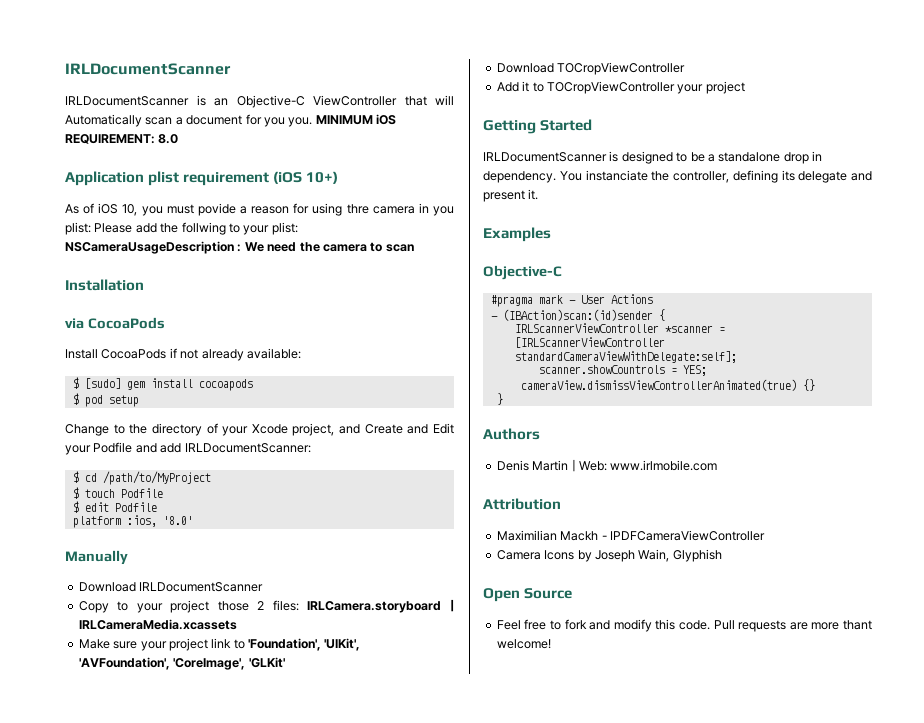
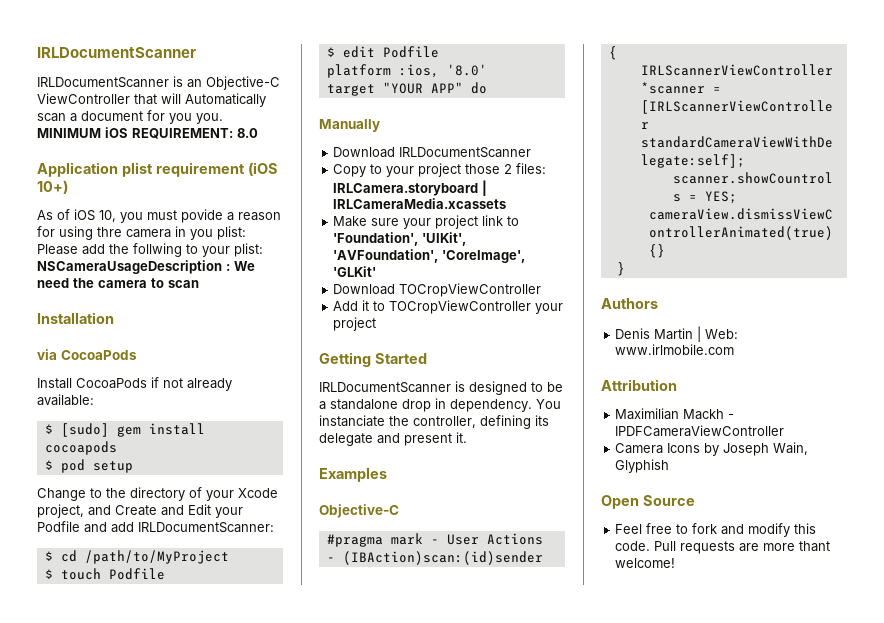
+ target "YOUR APP" do

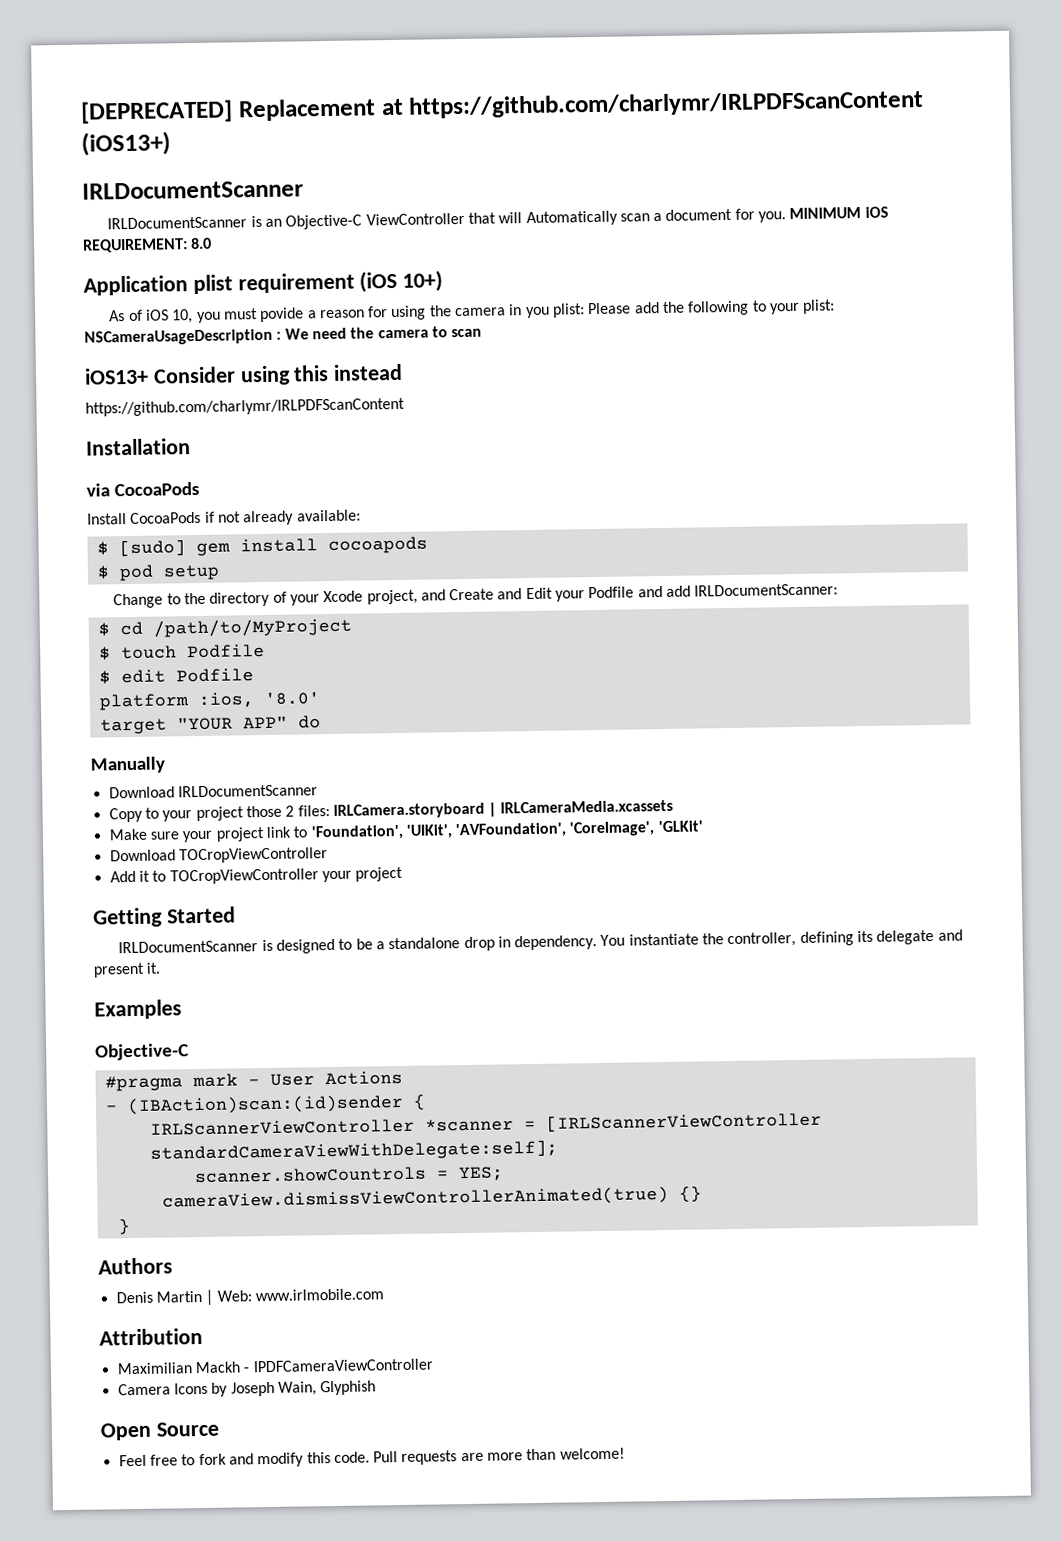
+ [DEPRECATED] Replacement at https://github.com/charlymr/IRLPDFScanContent (iOS13+)
- IRLDocumentScanner is an Objective-C ViewController that will Automatically scan a document for you you.
+ IRLDocumentScanner is an Objective-C ViewController that will Automatically scan a document for you.
- As of iOS 10, you must povide a reason for using thre camera in you plist: Please add the follwing to your plist: NSCameraUsageDescription : We need the camera to scan
+ As of iOS 10, you must povide a reason for using the camera in you plist: Please add the following to your plist: NSCameraUsageDescription : We need the camera to scan
+ iOS13+ Consider using this instead
+ https://github.com/charlymr/IRLPDFScanContent
- You instanciate the controller, defining its delegate and present it.
+ You instantiate the controller, defining its delegate and present it.
- Pull requests are more thant welcome!
+ Pull requests are more than welcome!

